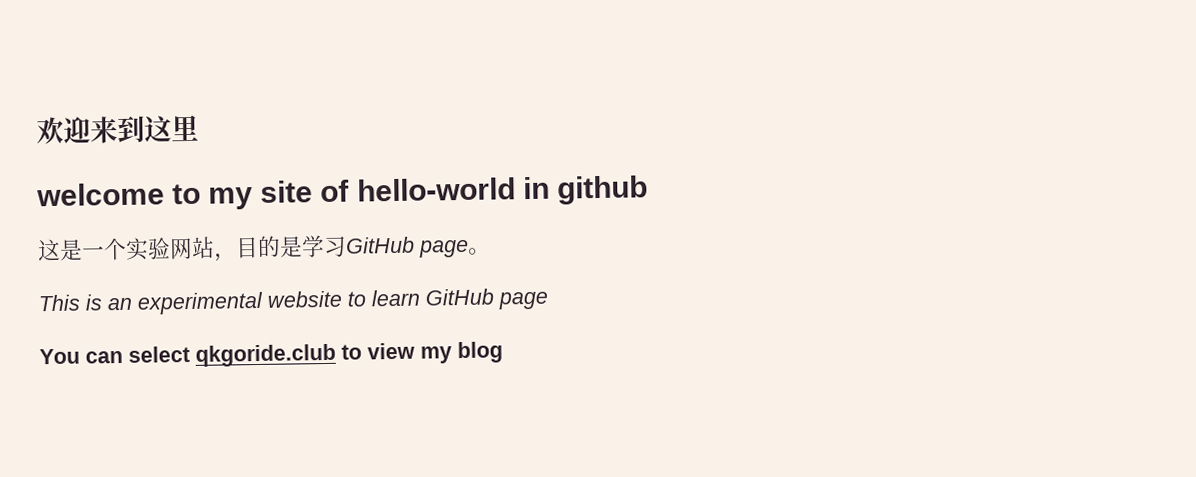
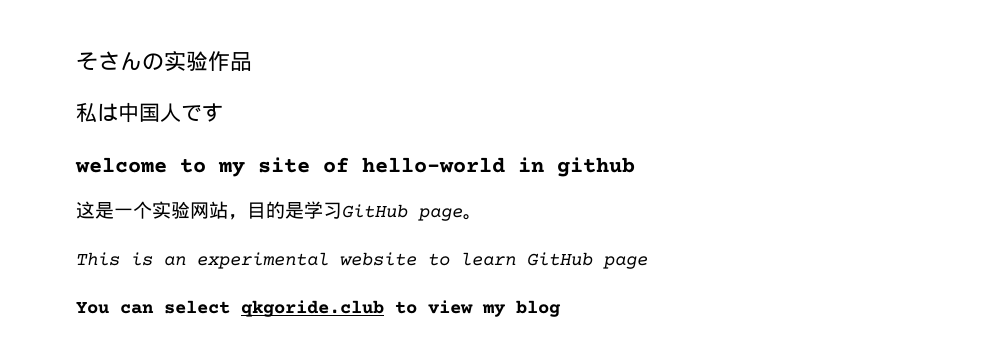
- 欢迎来到这里
+ そさんの实验作品
+ 私は中国人です

